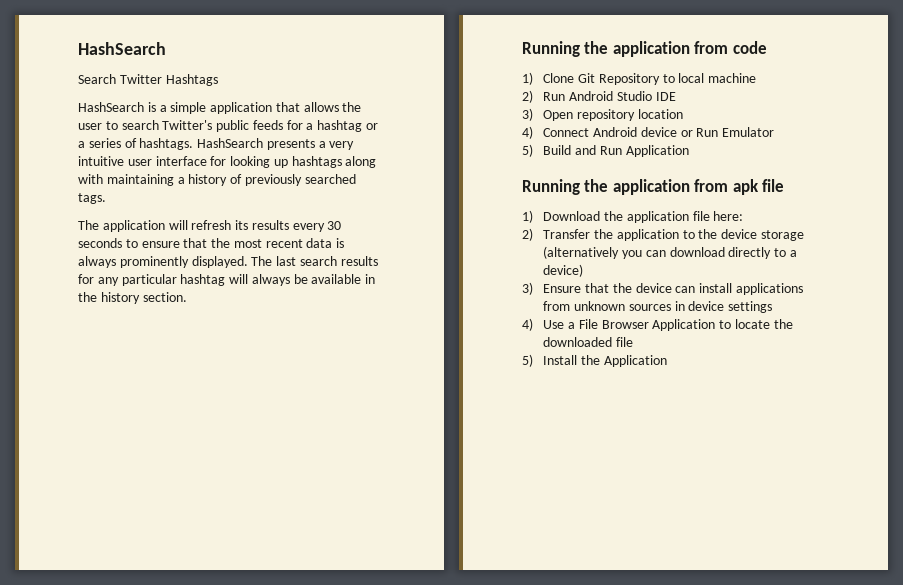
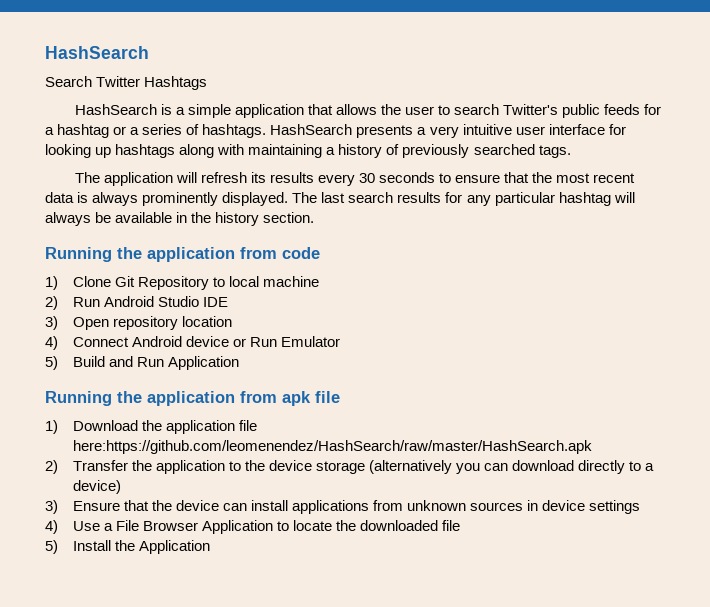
- 1) Download the application file here:
+ 1) Download the application file here:https://github.com/leomenendez/HashSearch/raw/master/HashSearch.apk

